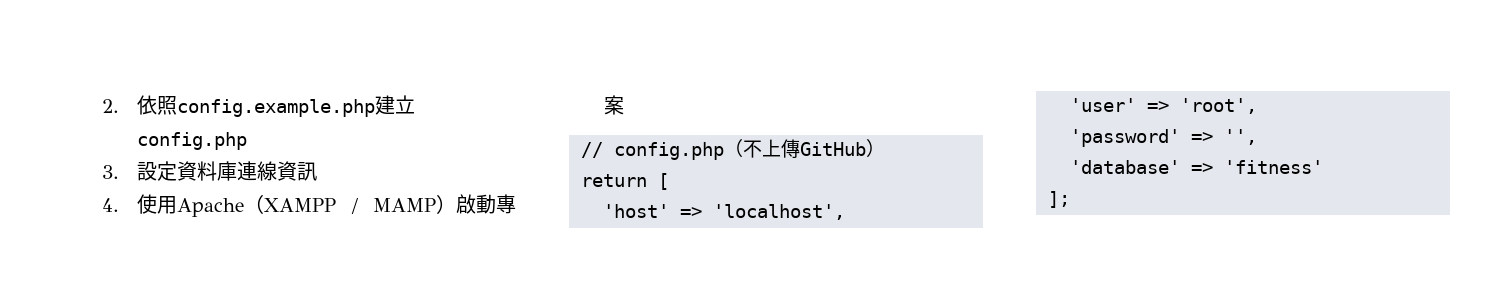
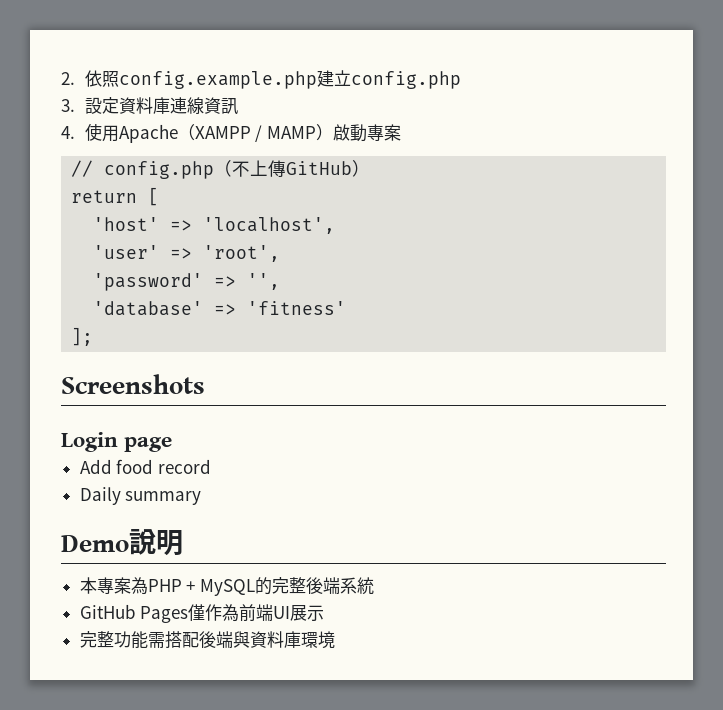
+ Screenshots
+ Login page
+ Add food record
+ Daily summary
+ Demo說明
+ 本專案為PHP + MySQL的完整後端系統
+ GitHub Pages僅作為前端UI展示
+ 完整功能需搭配後端與資料庫環境

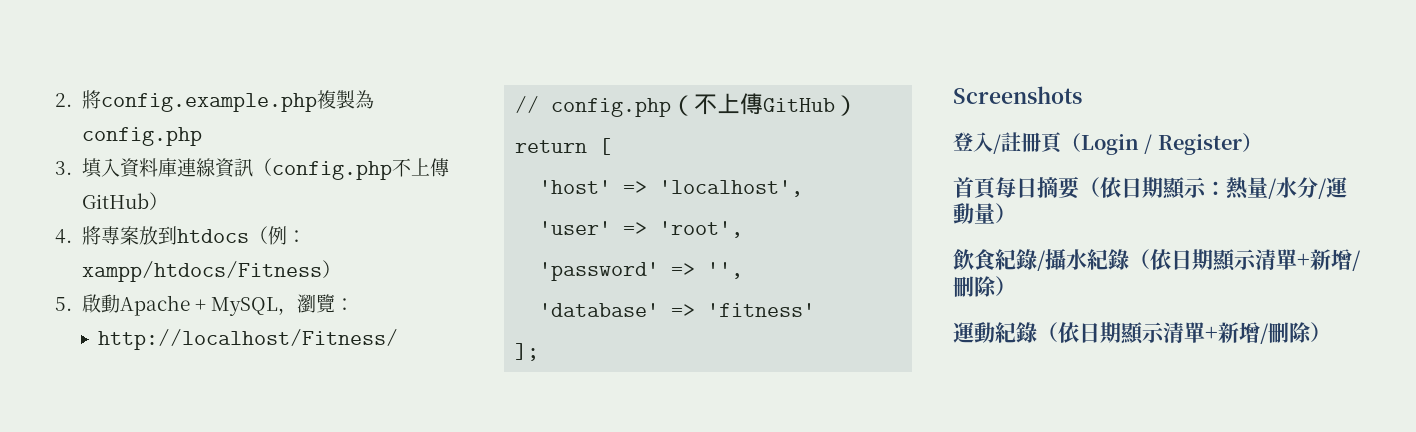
- 2.依照config.example.php建立config.php
+ 2.將config.example.php複製為config.php
- 3.設定資料庫連線資訊
- 4.使用Apache（XAMPP / MAMP）啟動專案
+ 3.填入資料庫連線資訊（config.php不上傳GitHub）
+ 4.將專案放到htdocs（例：xampp/htdocs/Fitness）
+ 5.啟動Apache + MySQL，瀏覽：
+ http://localhost/Fitness/
- Login page
- Add food record
- Daily summary
- Demo說明
- 本專案為PHP + MySQL的完整後端系統
- GitHub Pages僅作為前端UI展示
- 完整功能需搭配後端與資料庫環境
+ 登入/註冊頁（Login / Register）
+ 首頁每日摘要（依日期顯示：熱量/水分/運動量）
+ 飲食紀錄/攝水紀錄（依日期顯示清單+新增/刪除）
+ 運動紀錄（依日期顯示清單+新增/刪除）

